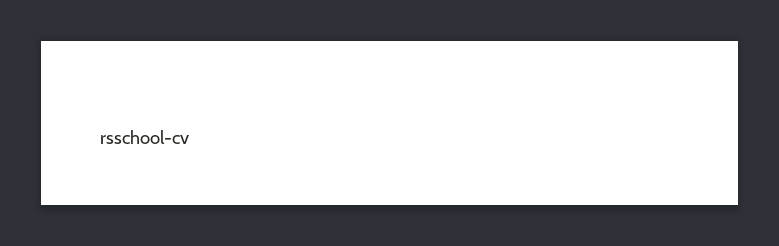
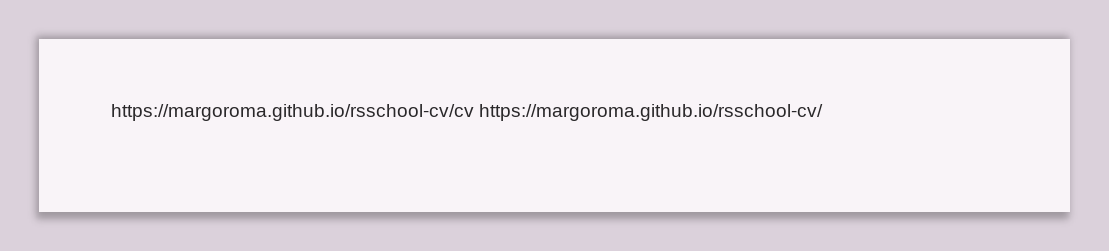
- rsschool-cv
+ https://margoroma.github.io/rsschool-cv/cv https://margoroma.github.io/rsschool-cv/

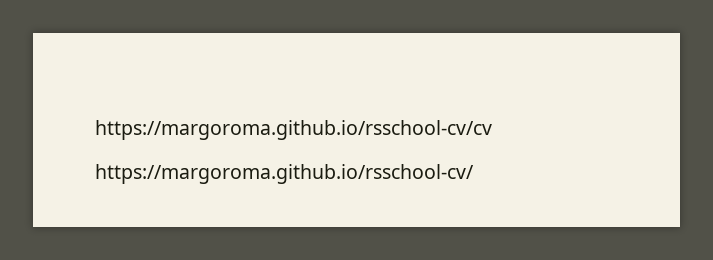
- https://margoroma.github.io/rsschool-cv/cv https://margoroma.github.io/rsschool-cv/
+ https://margoroma.github.io/rsschool-cv/cv
+ https://margoroma.github.io/rsschool-cv/

